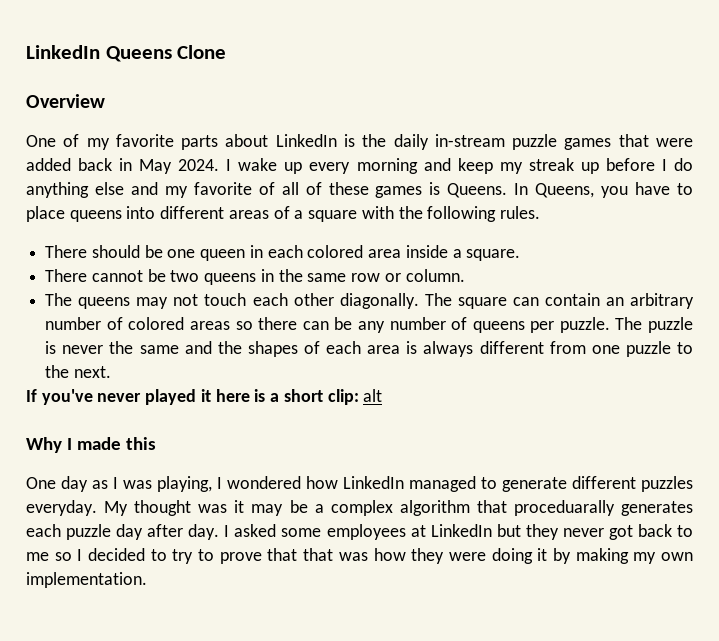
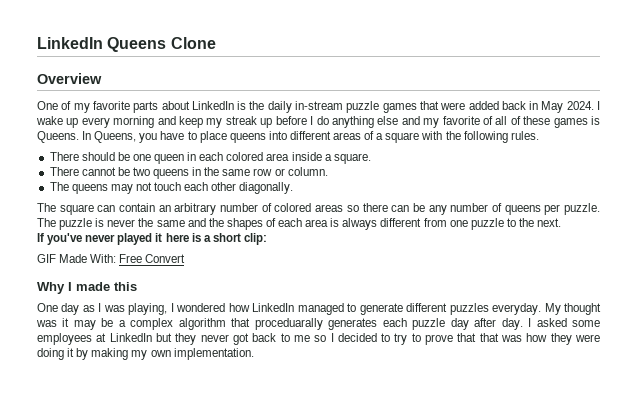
- The queens may not touch each other diagonally. The square can contain an arbitrary number of colored areas so there can be any number of queens per puzzle.
+ The queens may not touch each other diagonally.
+ The square can contain an arbitrary number of colored areas so there can be any number of queens per puzzle.
- If you've never played it here is a short clip: alt
+ If you've never played it here is a short clip:
+ GIF Made With: Free Convert

